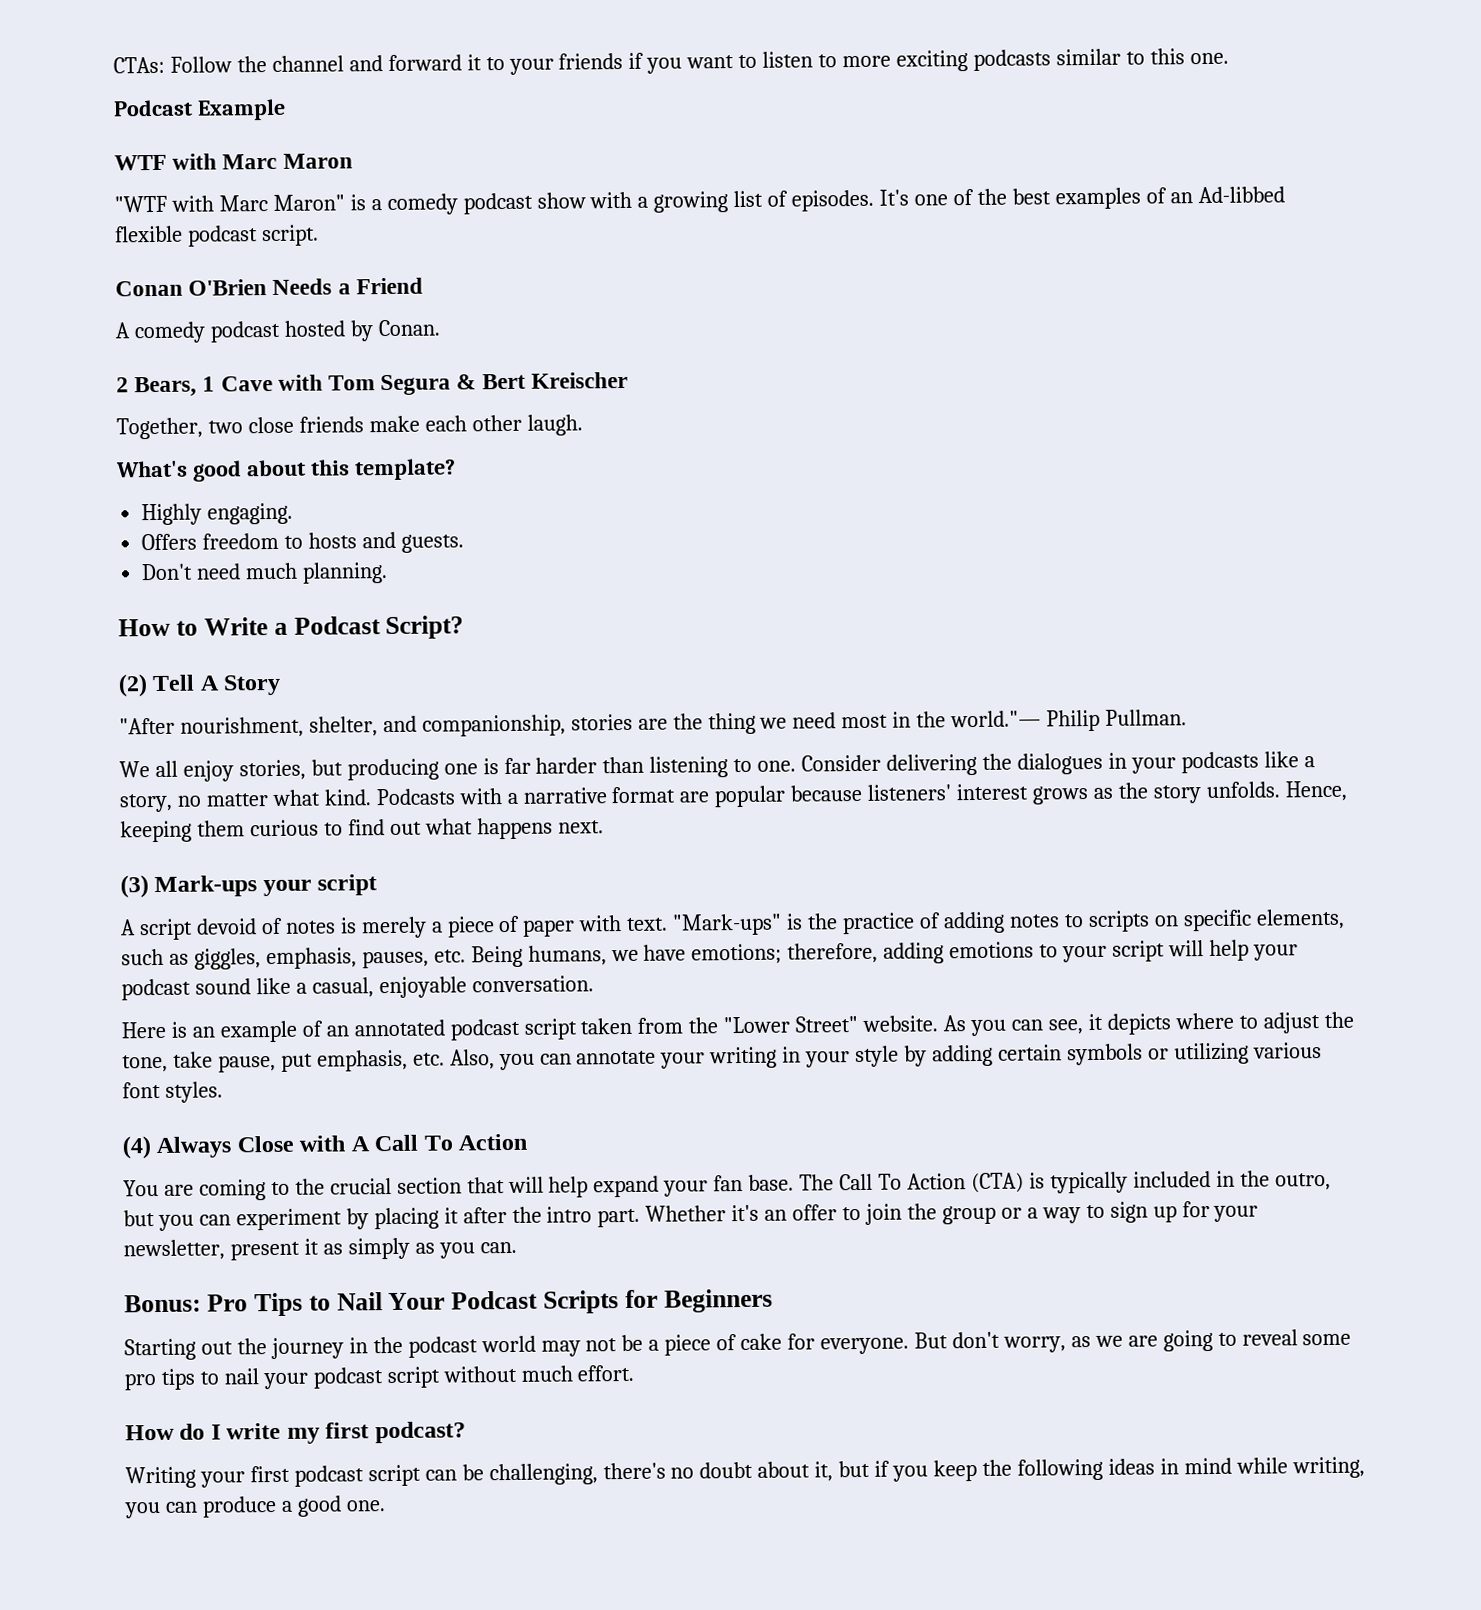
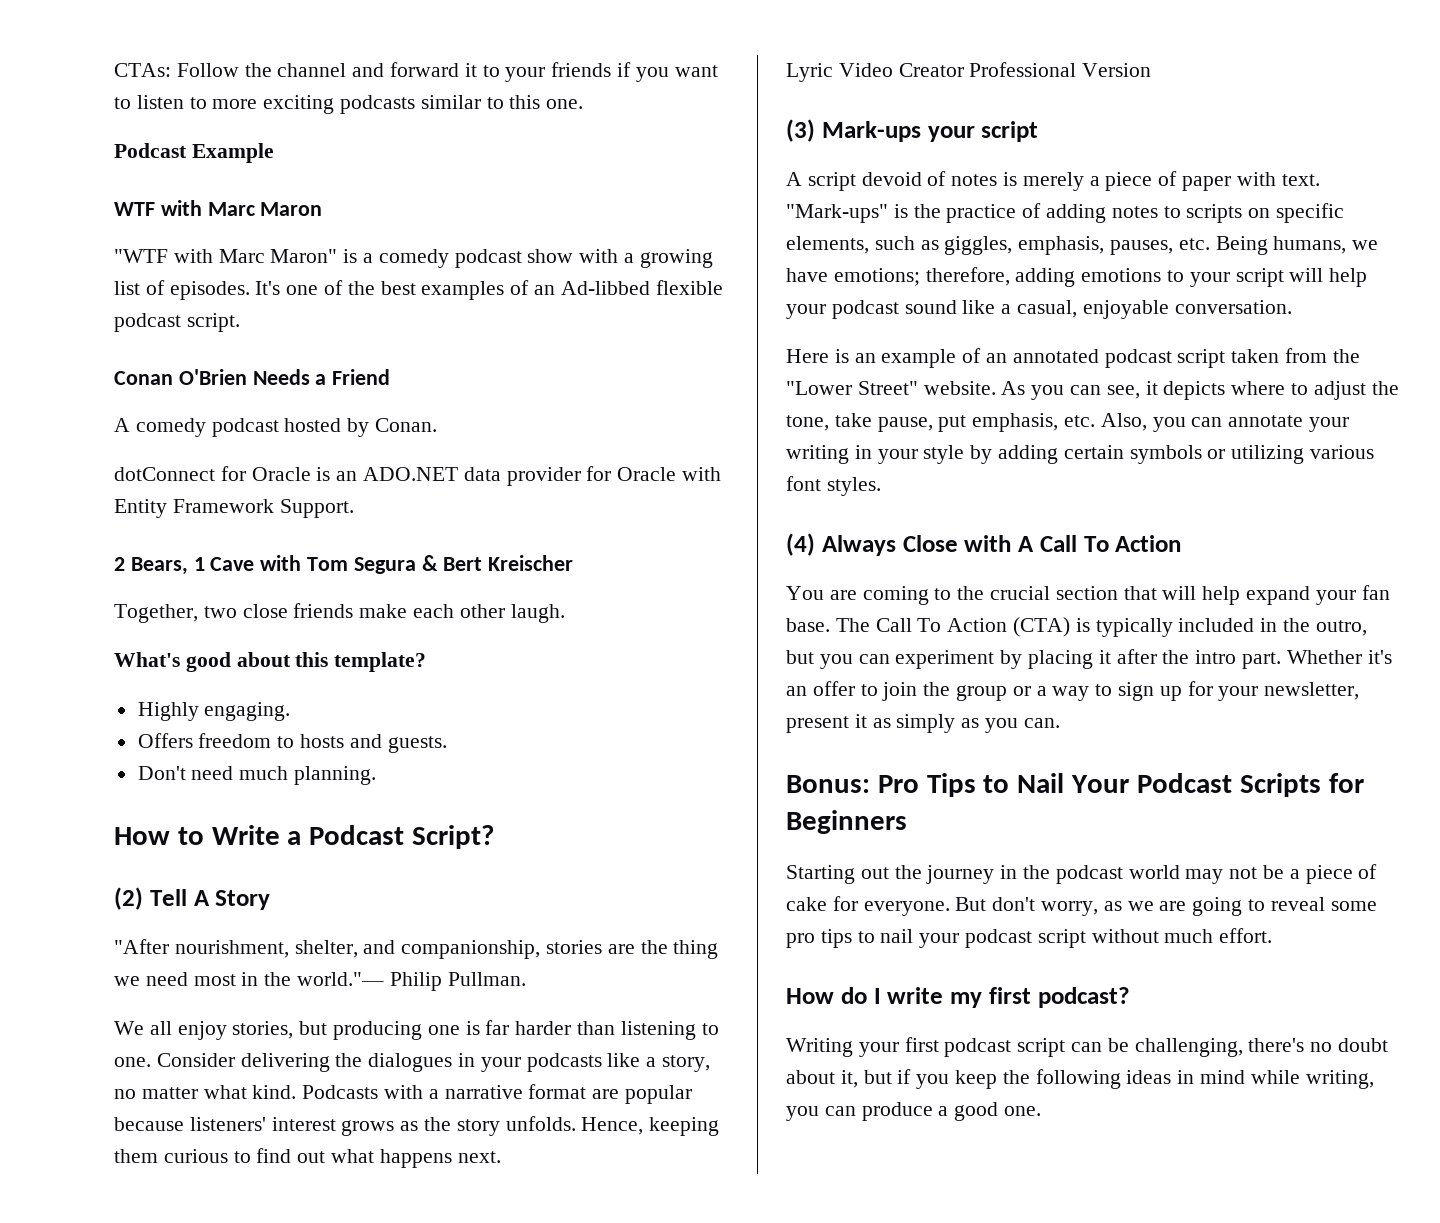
+ dotConnect for Oracle is an ADO.NET data provider for Oracle with Entity Framework Support.
+ Lyric Video Creator Professional Version

